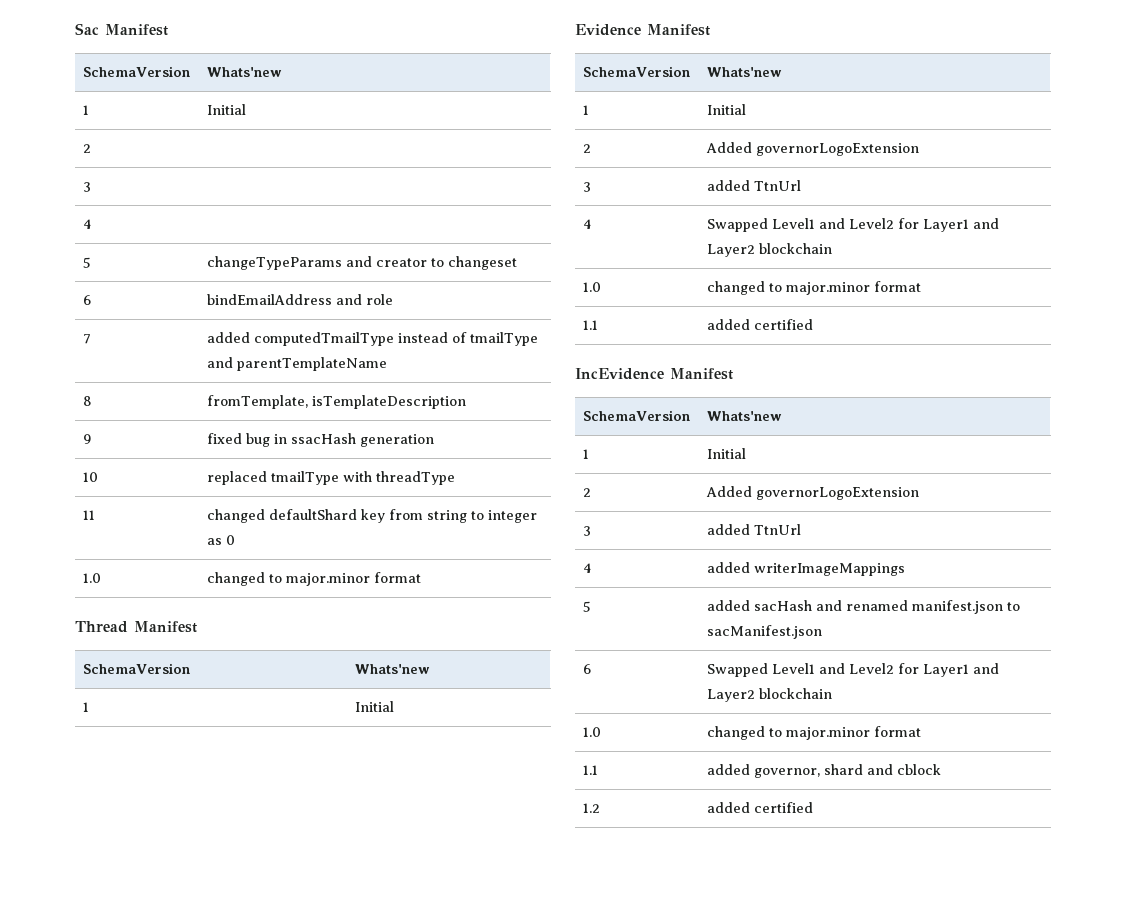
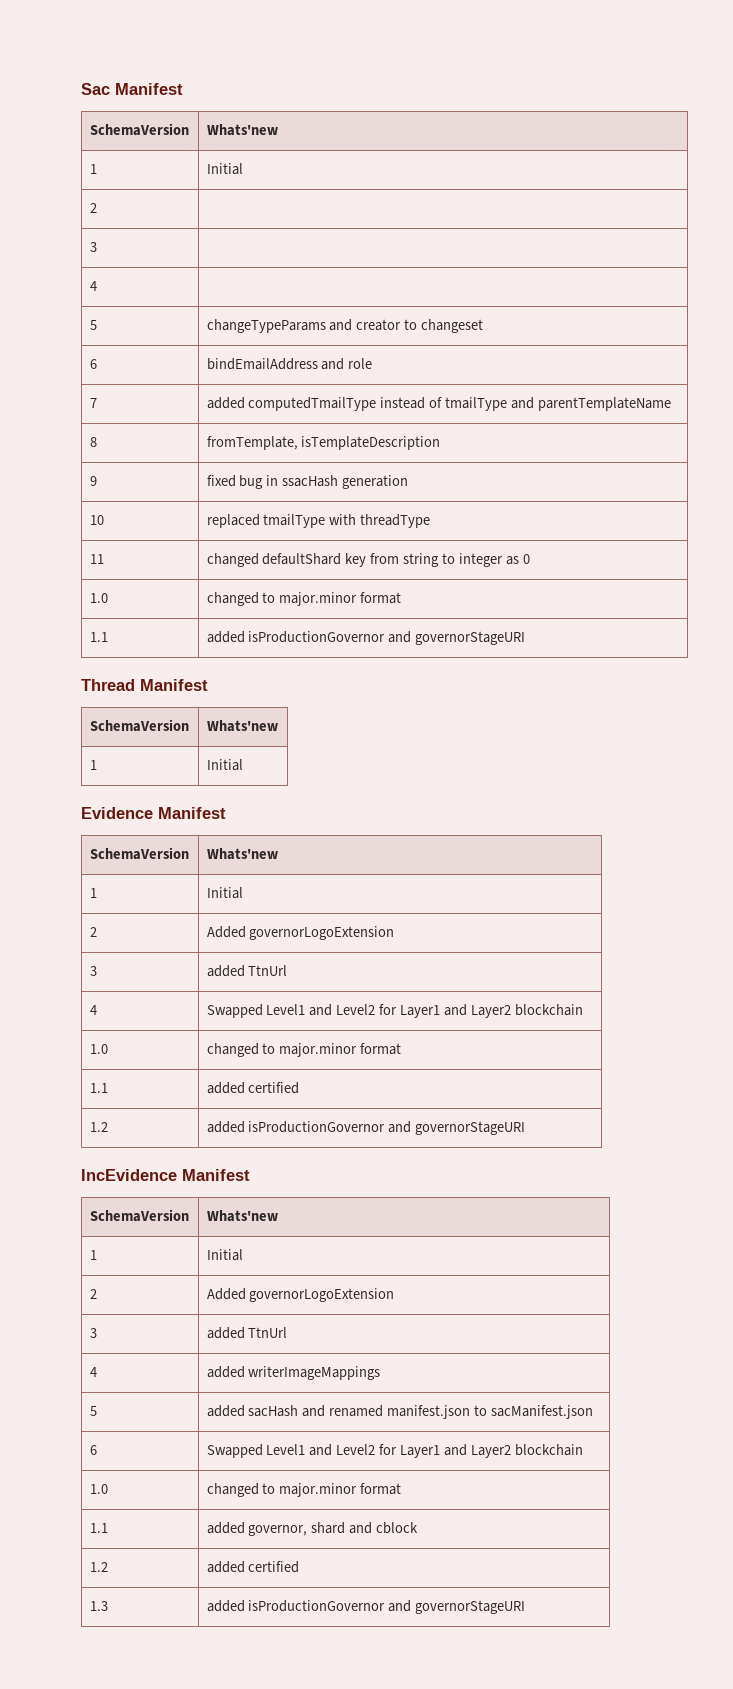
+ 1.1 | added isProductionGovernor and governorStageURI
+ 1.2 | added isProductionGovernor and governorStageURI
+ 1.3 | added isProductionGovernor and governorStageURI

